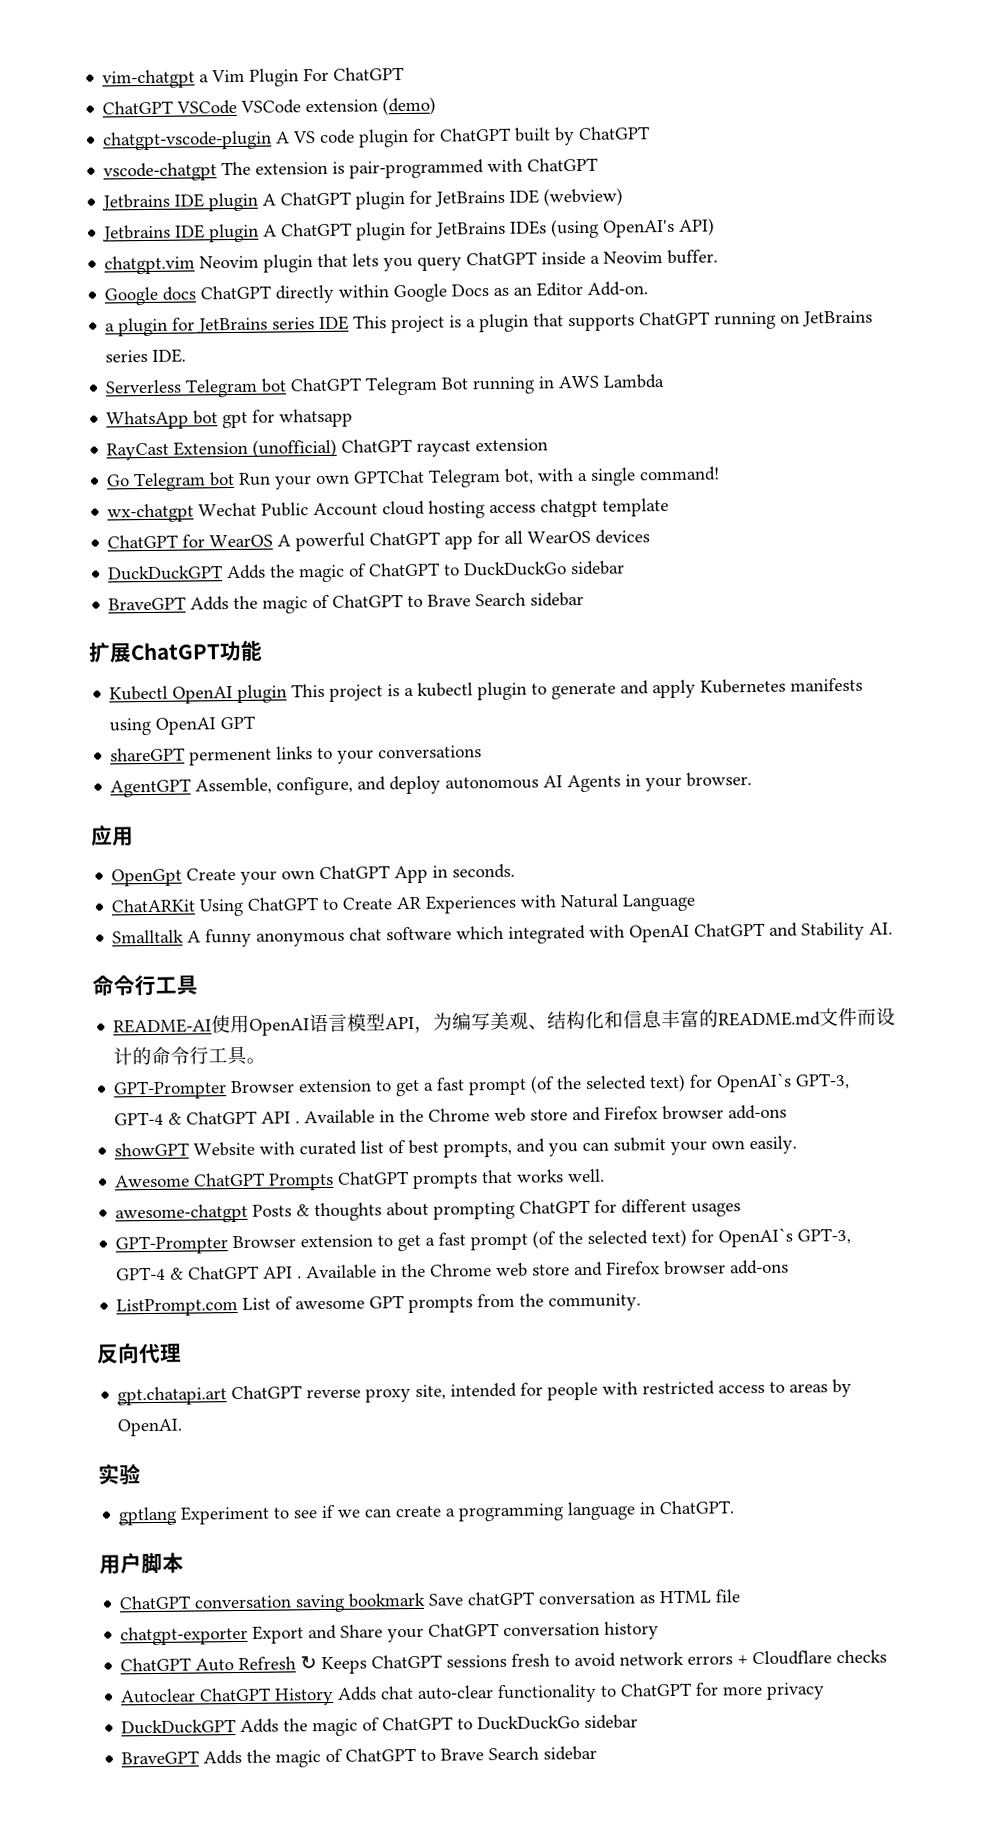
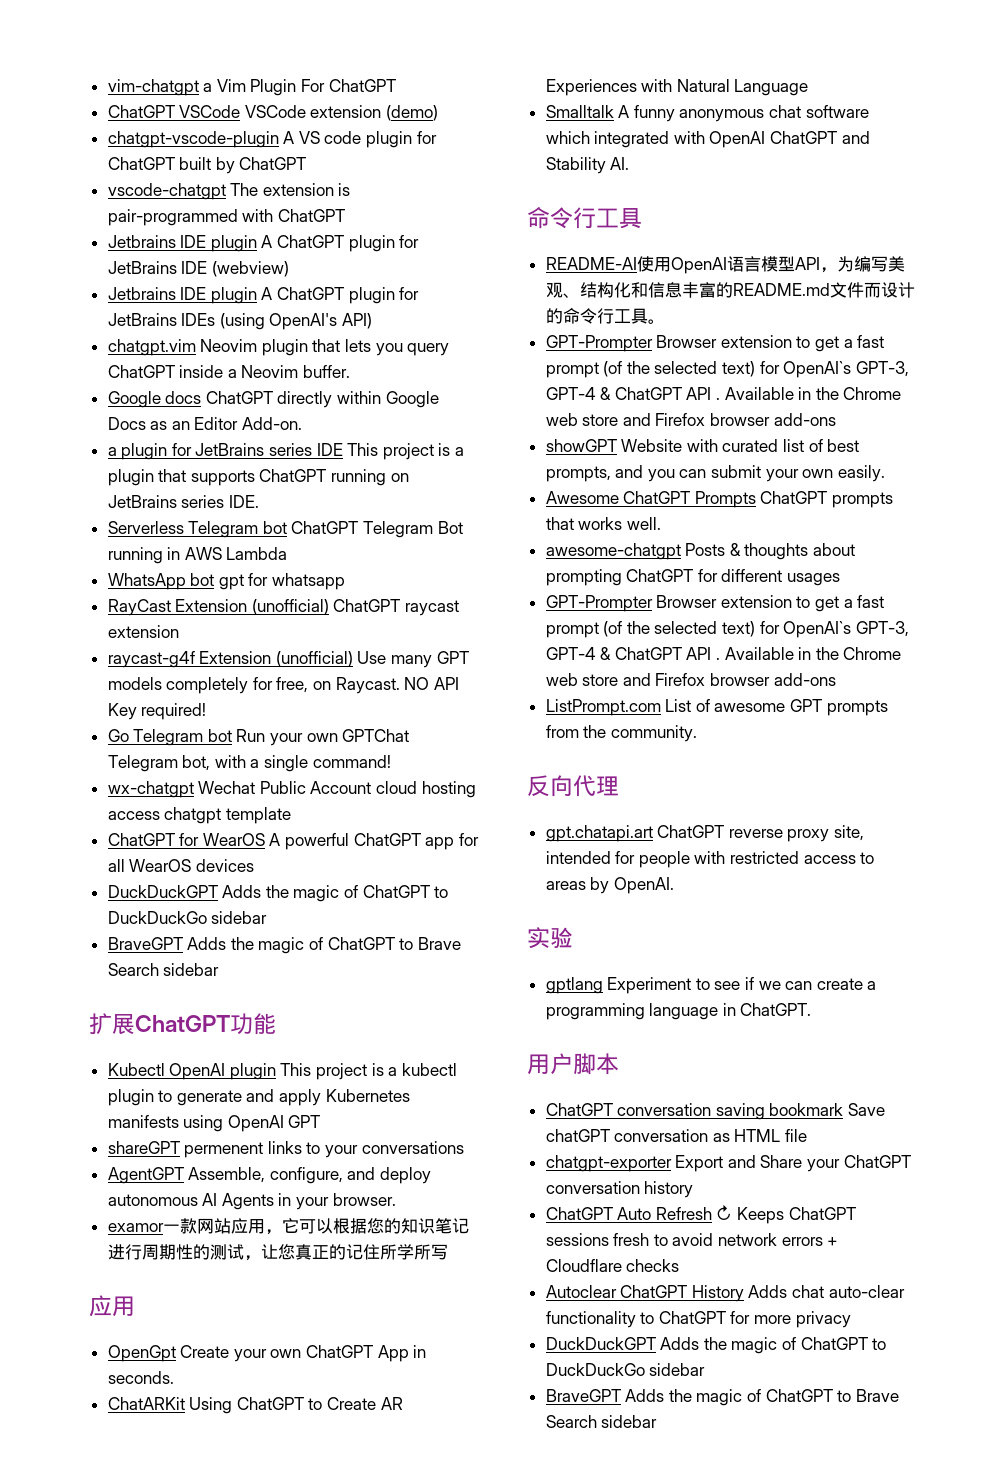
+ raycast-g4f Extension (unofficial) Use many GPT models completely for free, on Raycast. NO API Key required!
+ examor一款网站应用，它可以根据您的知识笔记进行周期性的测试，让您真正的记住所学所写

